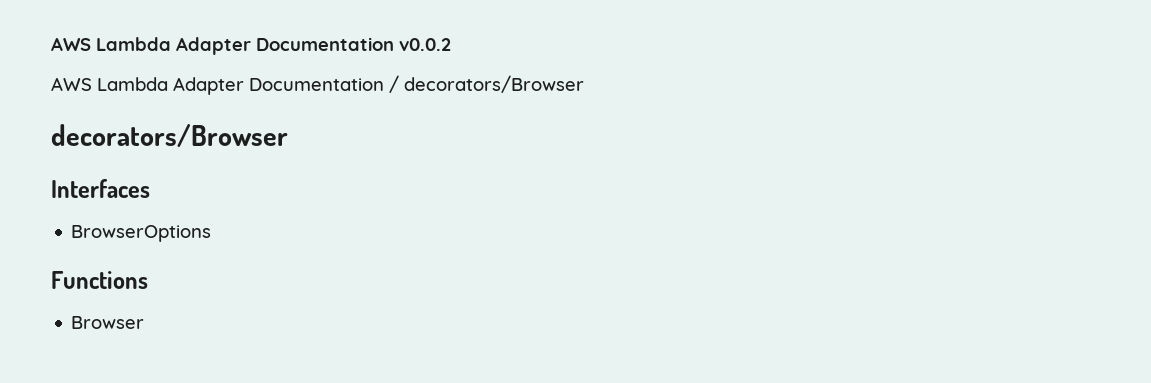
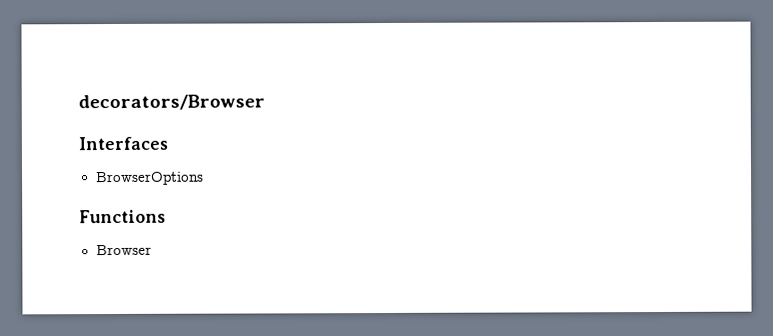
- AWS Lambda Adapter Documentation v0.0.2
- AWS Lambda Adapter Documentation / decorators/Browser

